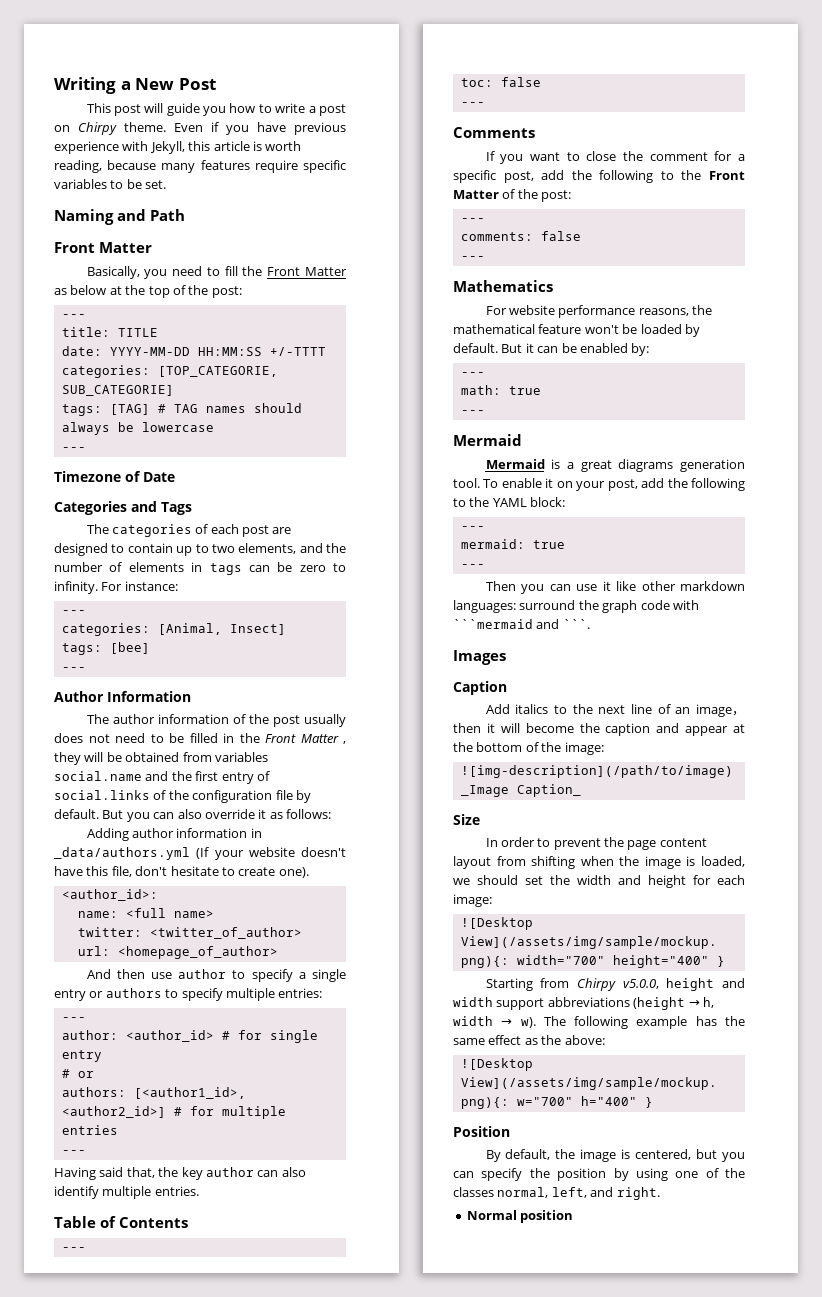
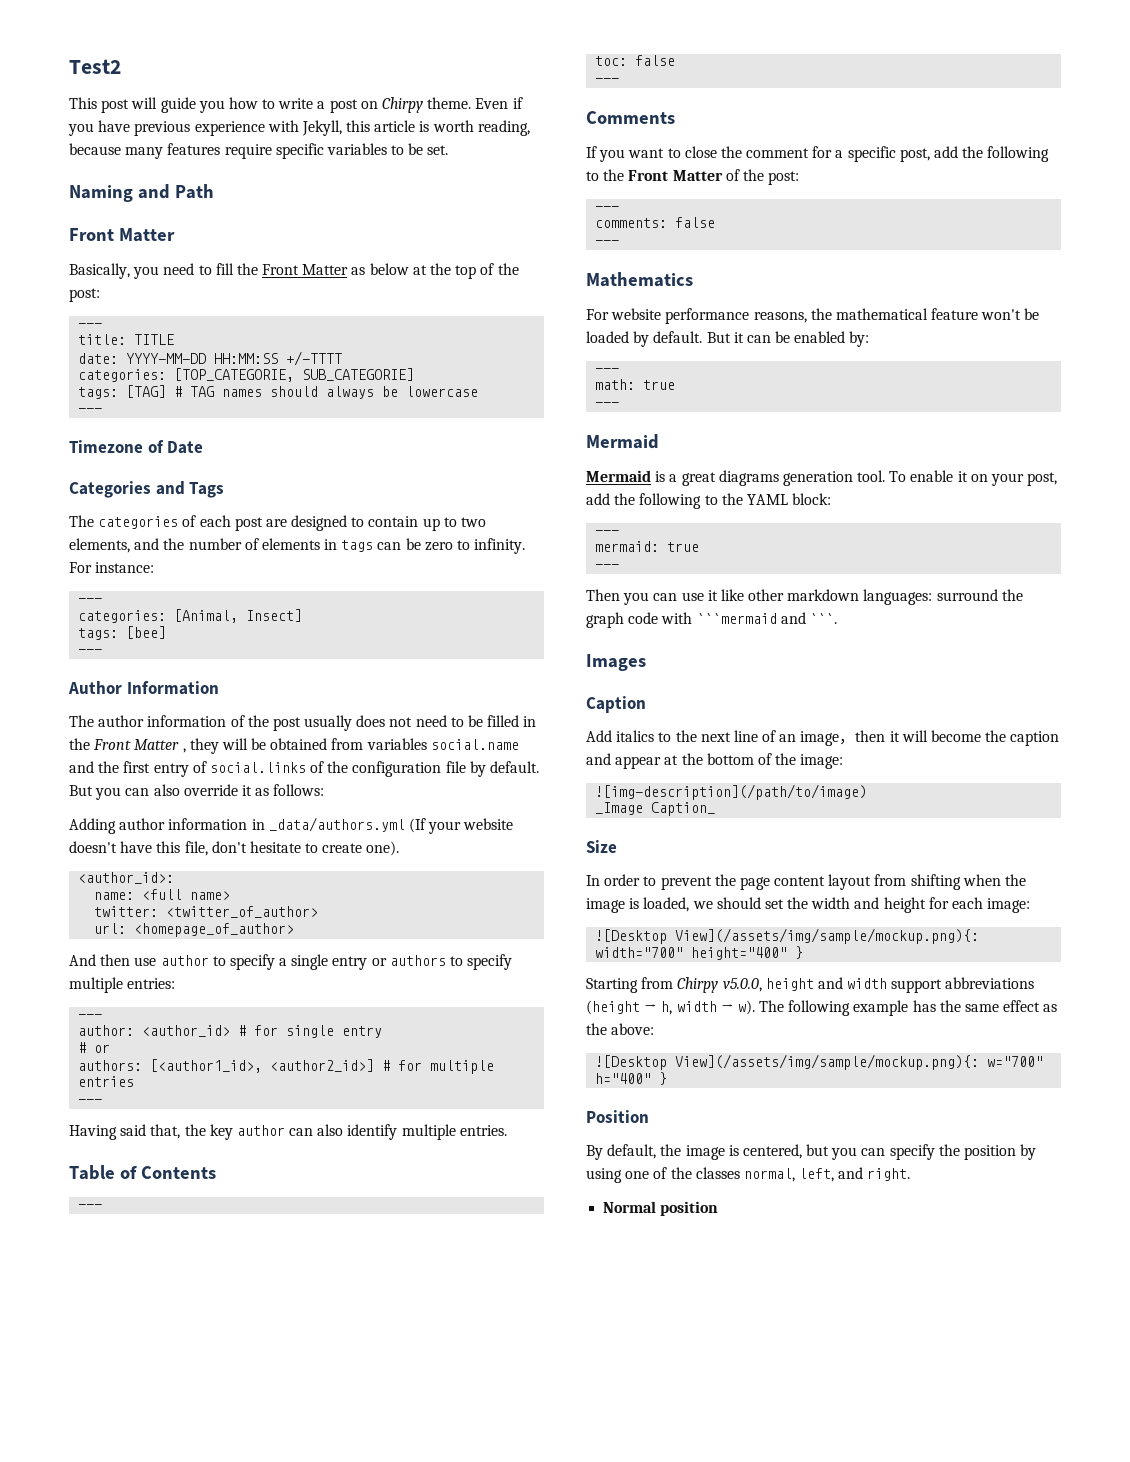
- Writing a New Post
+ Test2

